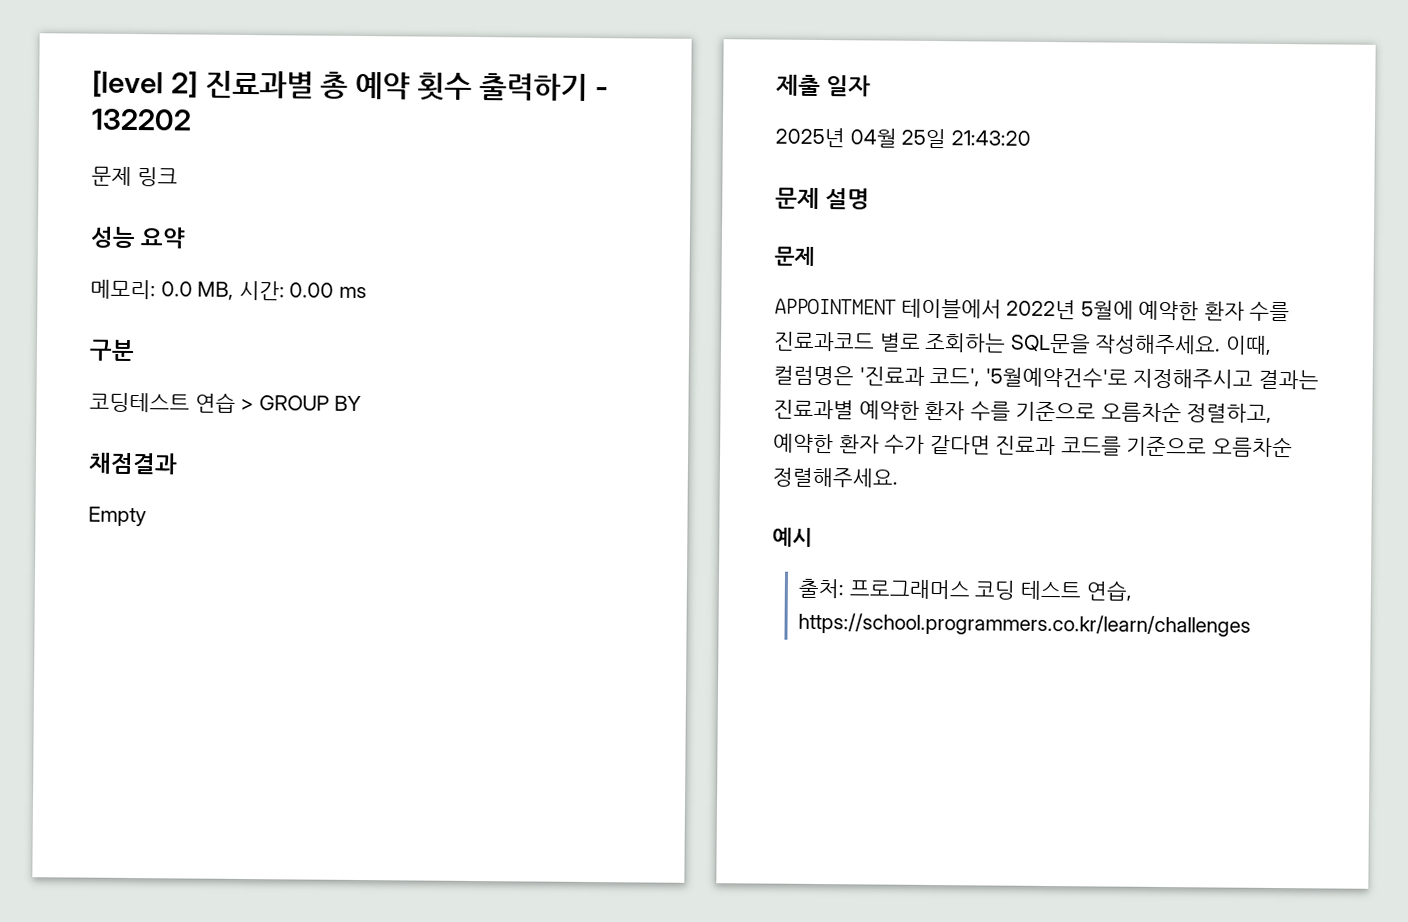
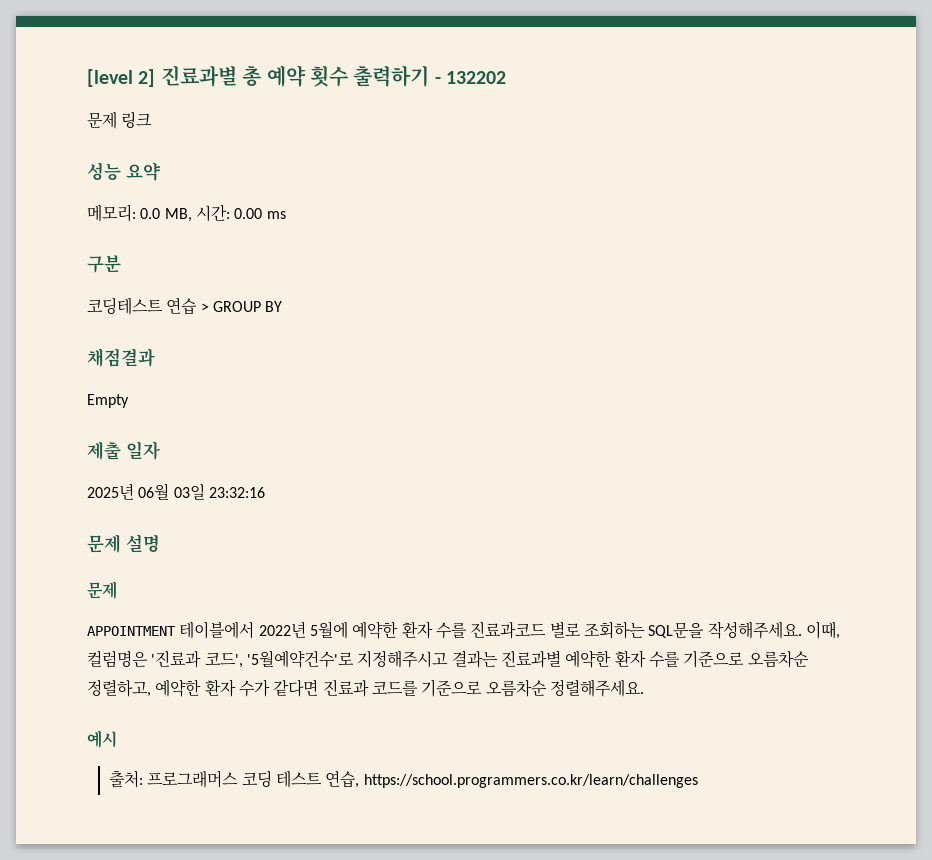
- 2025년 04월 25일 21:43:20
+ 2025년 06월 03일 23:32:16

